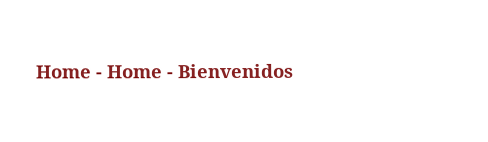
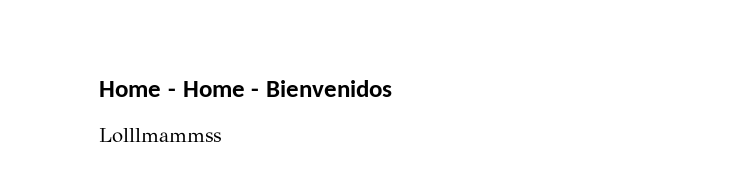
+ Lolllmammss

